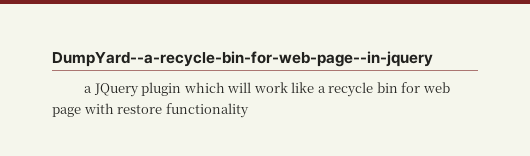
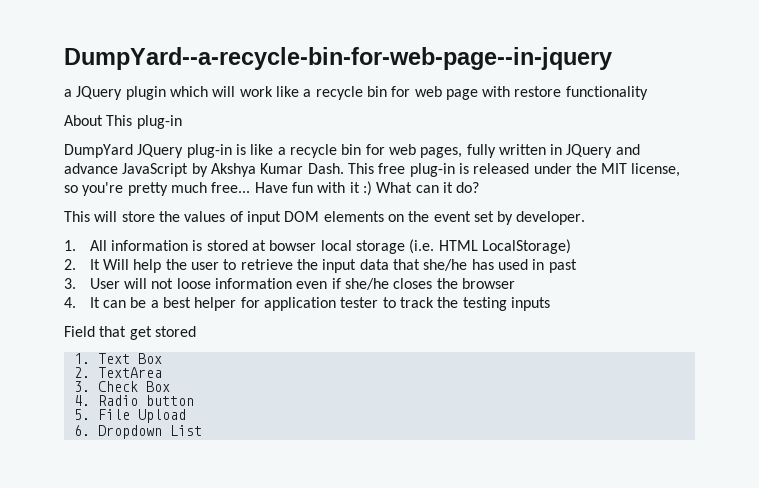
+ About This plug-in
+ DumpYard JQuery plug-in is like a recycle bin for web pages, fully written in JQuery and advance JavaScript by Akshya Kumar Dash. This free plug-in is released under the MIT license, so you're pretty much free... Have fun with it :) What can it do?
+ This will store the values of input DOM elements on the event set by developer.
+ 1. All information is stored at bowser local storage (i.e. HTML LocalStorage)
+ 2. It Will help the user to retrieve the input data that she/he has used in past
+ 3. User will not loose information even if she/he closes the browser
+ 4. It can be a best helper for application tester to track the testing inputs
+ Field that get stored
+ 1. Text Box
+ 2. TextArea
+ 3. Check Box
+ 4. Radio button
+ 5. File Upload
+ 6. Dropdown List

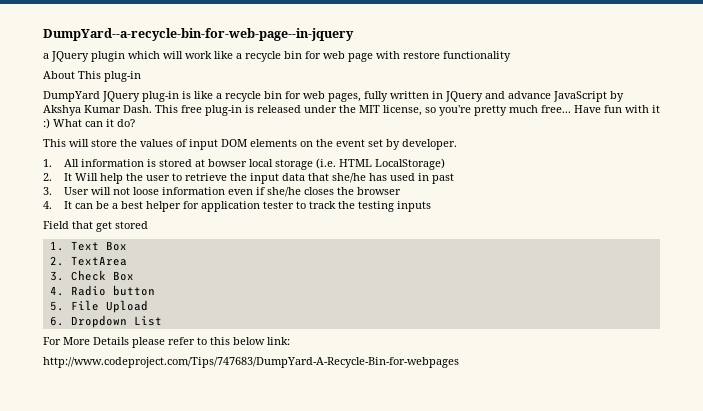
+ For More Details please refer to this below link:
+ http://www.codeproject.com/Tips/747683/DumpYard-A-Recycle-Bin-for-webpages

